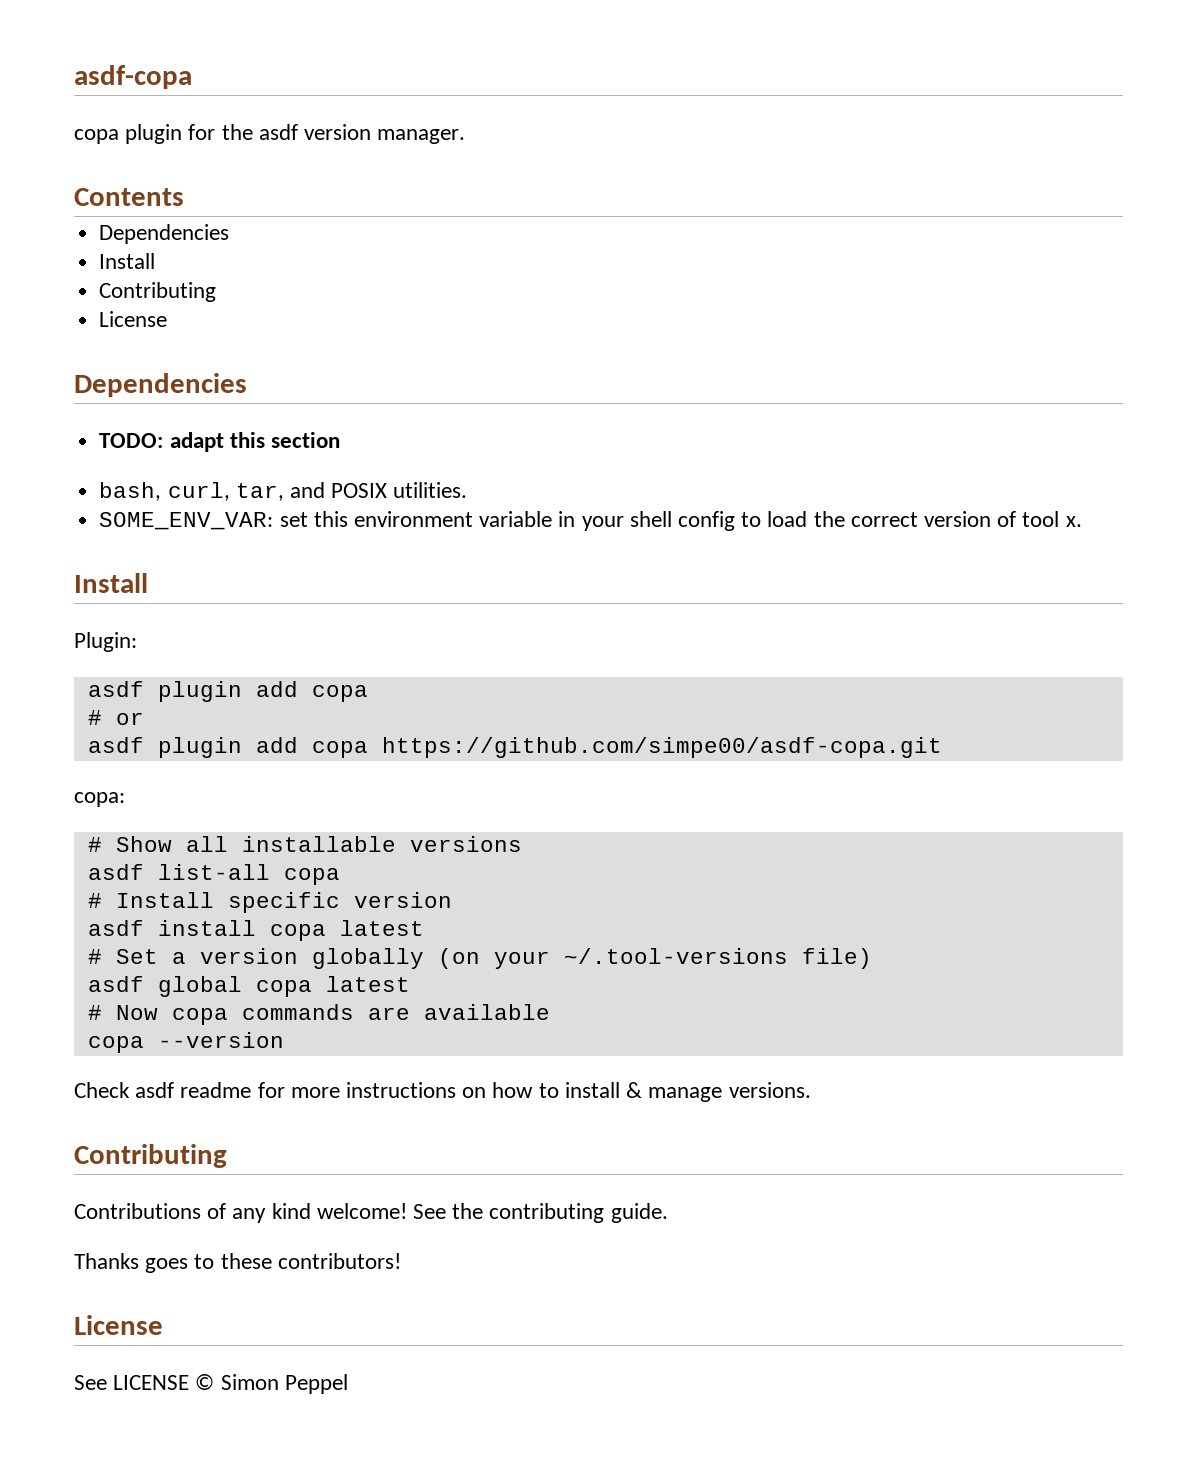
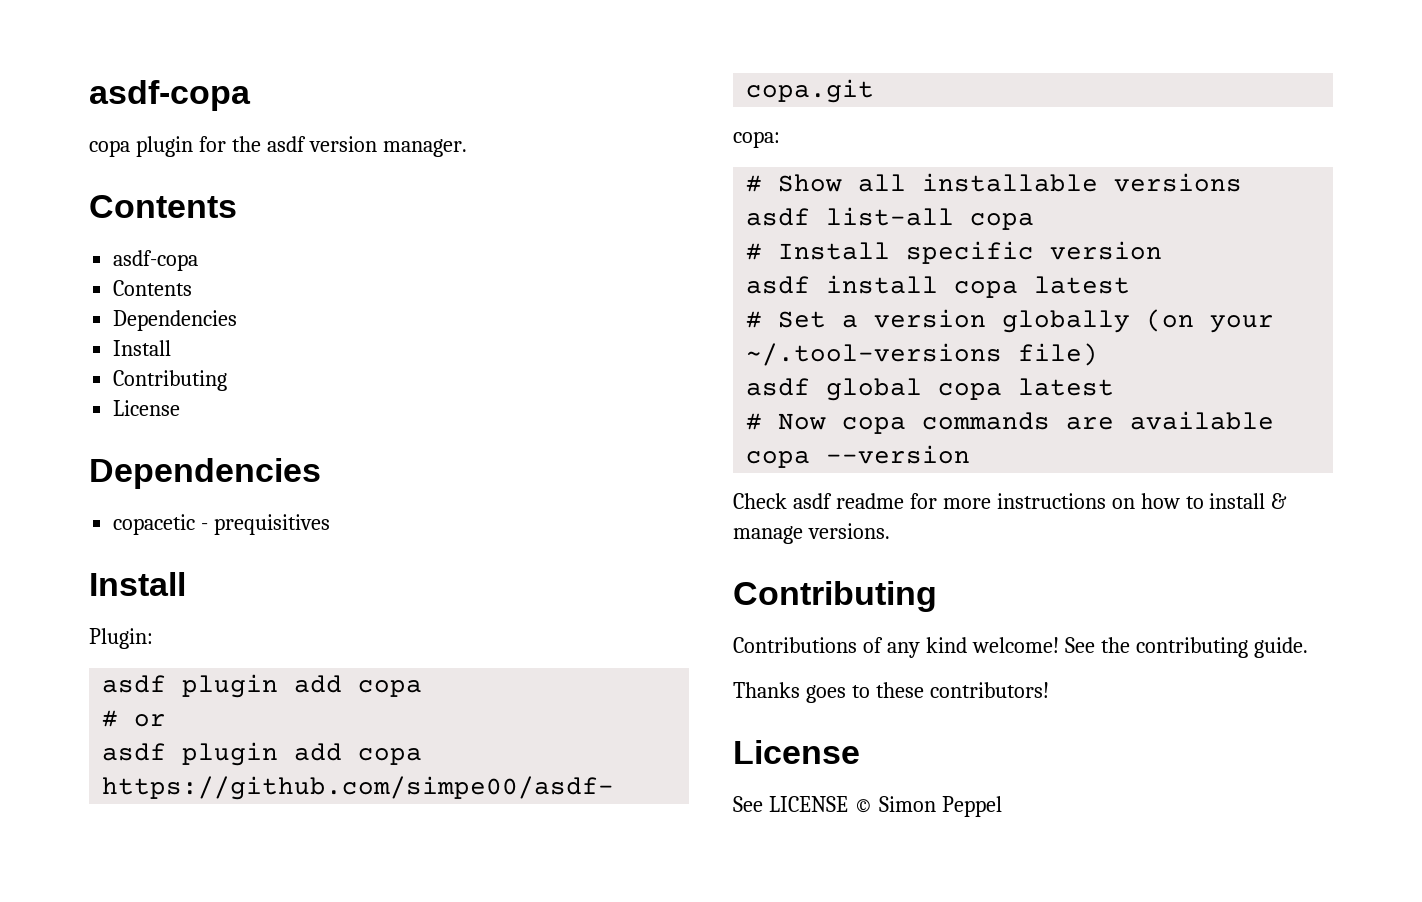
  copa plugin for the asdf version manager.
+ Contents
+ asdf-copa
- TODO: adapt this section
- bash, curl, tar, and POSIX utilities.
- SOME_ENV_VAR: set this environment variable in your shell config to load the correct version of tool x.
+ copacetic - prequisitives

